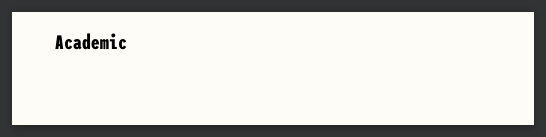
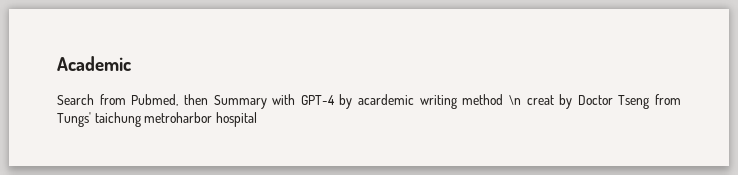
+ Search from Pubmed, then Summary with GPT-4 by acardemic writing method \n creat by Doctor Tseng from Tungs' taichung metroharbor hospital

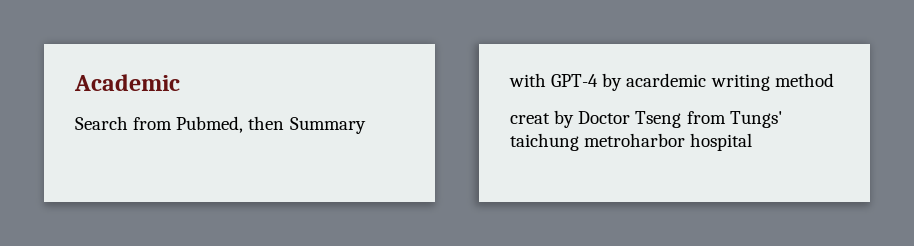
- Search from Pubmed, then Summary with GPT-4 by acardemic writing method \n creat by Doctor Tseng from Tungs' taichung metroharbor hospital
+ Search from Pubmed, then Summary with GPT-4 by acardemic writing method
+ creat by Doctor Tseng from Tungs' taichung metroharbor hospital

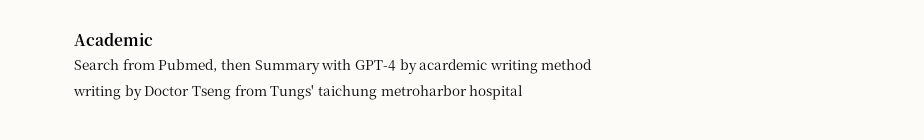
- creat by Doctor Tseng from Tungs' taichung metroharbor hospital
+ writing by Doctor Tseng from Tungs' taichung metroharbor hospital

